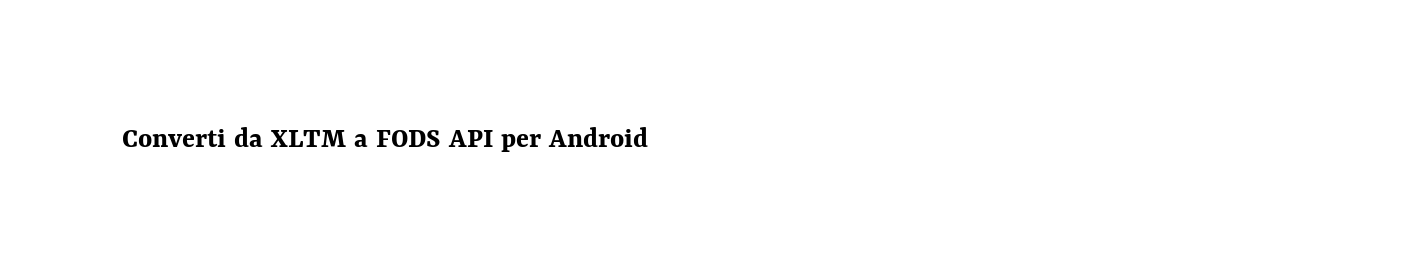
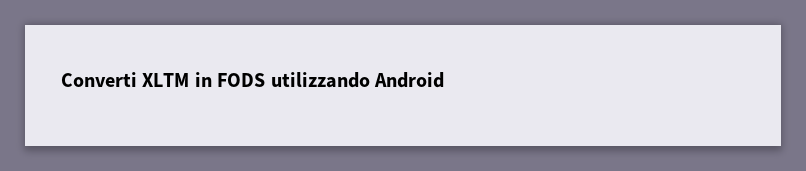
- Converti da XLTM a FODS API per Android
+ Converti XLTM in FODS utilizzando Android

